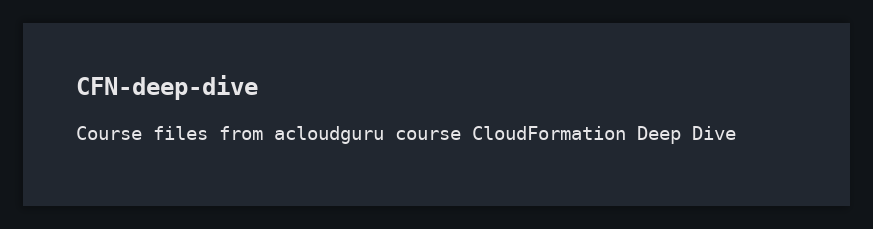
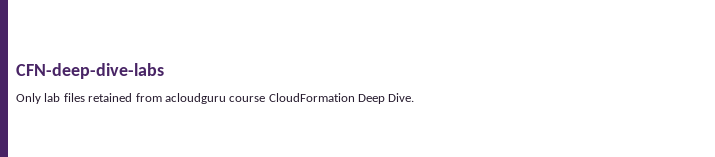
- CFN-deep-dive
- Course files from acloudguru course CloudFormation Deep Dive
+ CFN-deep-dive-labs
+ Only lab files retained from acloudguru course CloudFormation Deep Dive.

